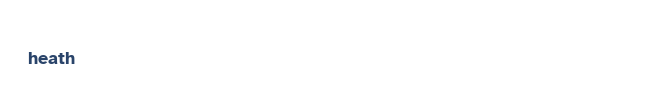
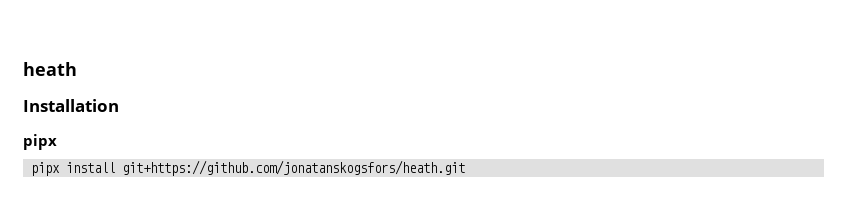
+ Installation
+ pipx
+ pipx install git+https://github.com/jonatanskogsfors/heath.git

